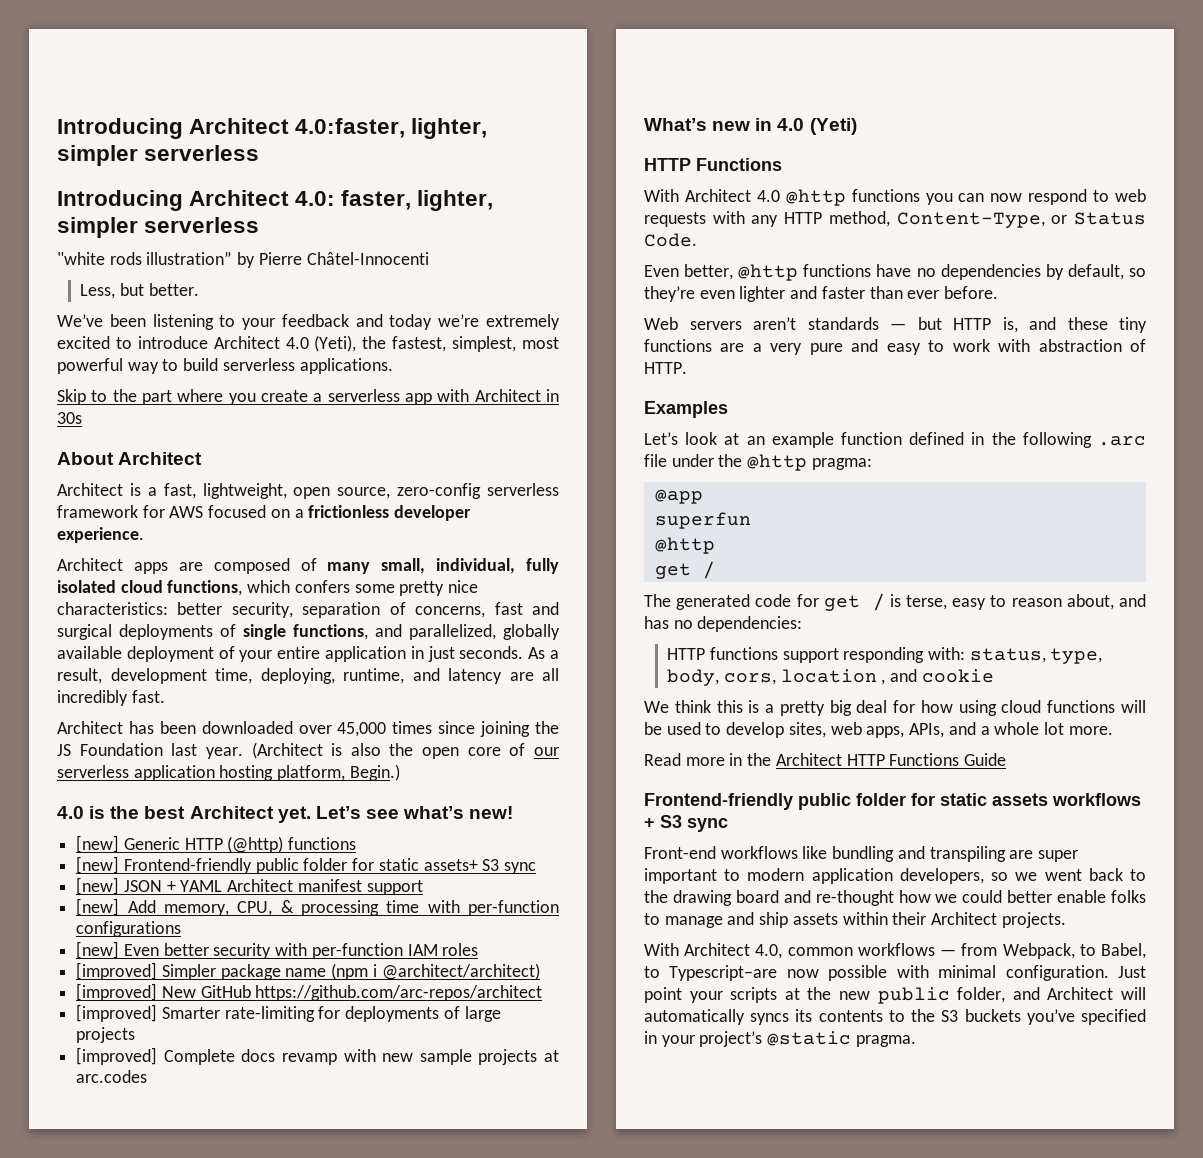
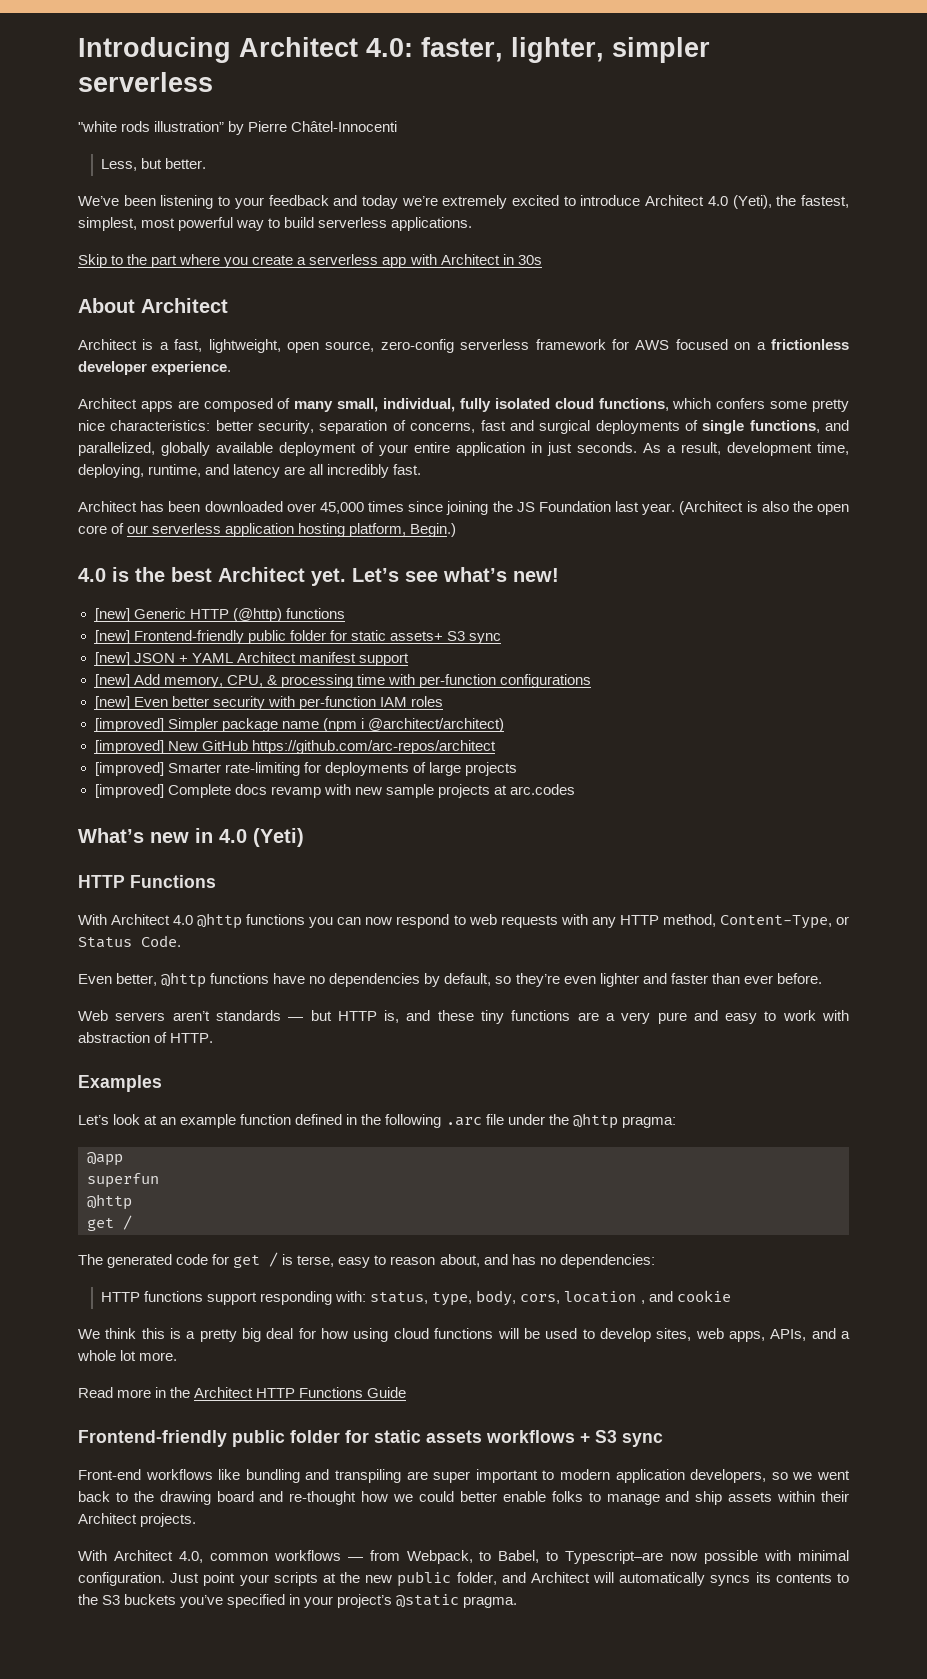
- Introducing Architect 4.0:faster, lighter, simpler serverless

